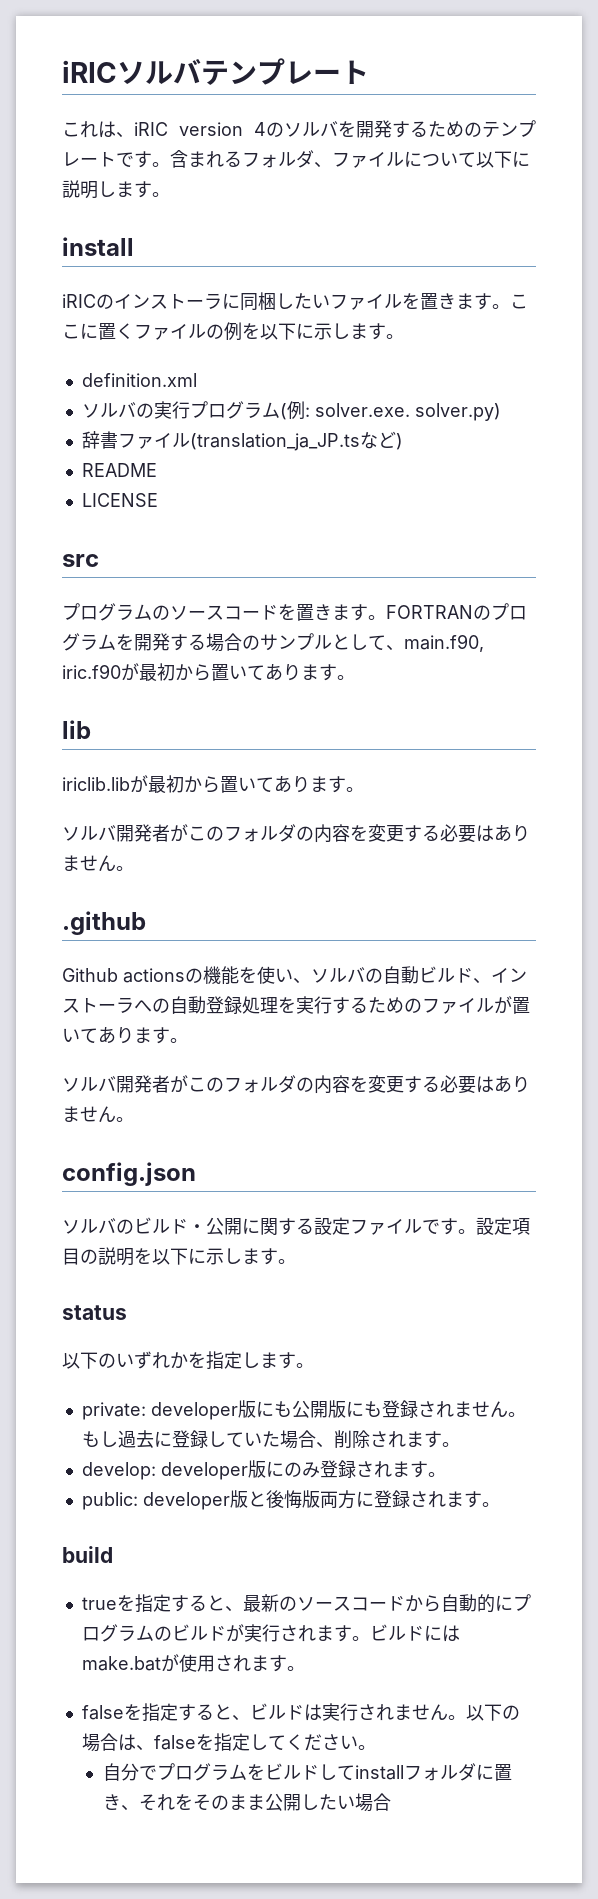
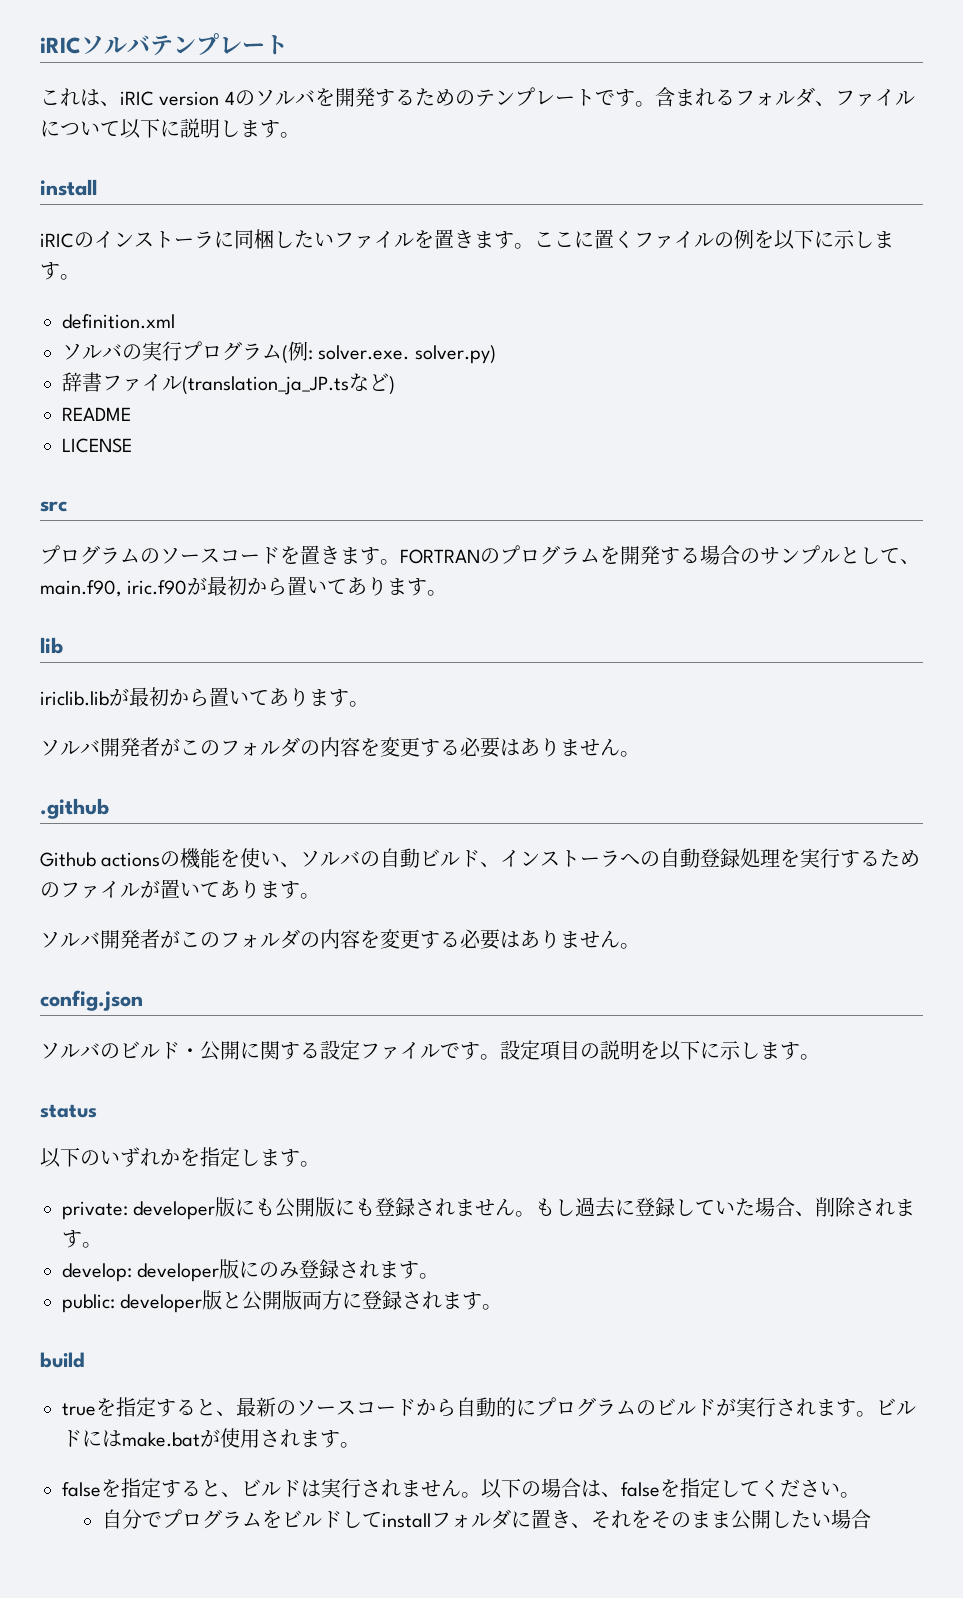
- public: developer版と後悔版両方に登録されます。
+ public: developer版と公開版両方に登録されます。

